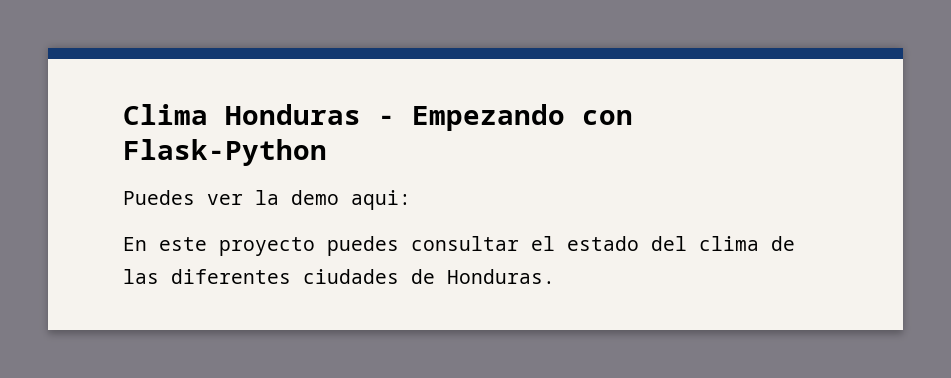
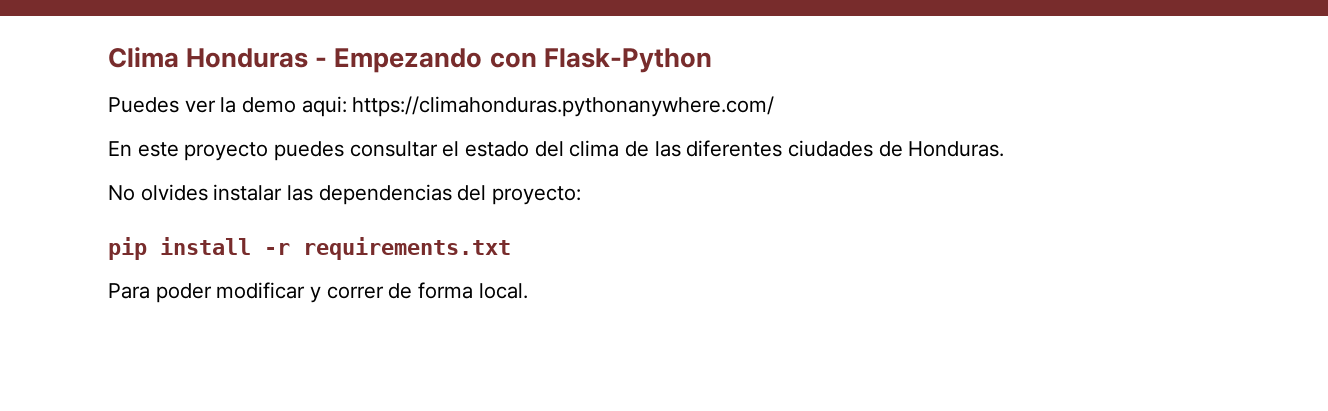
- Puedes ver la demo aqui:
+ Puedes ver la demo aqui: https://climahonduras.pythonanywhere.com/
+ No olvides instalar las dependencias del proyecto:
+ pip install -r requirements.txt
+ Para poder modificar y correr de forma local.

